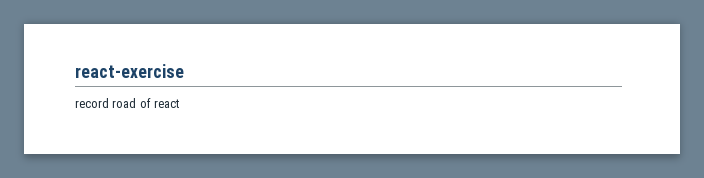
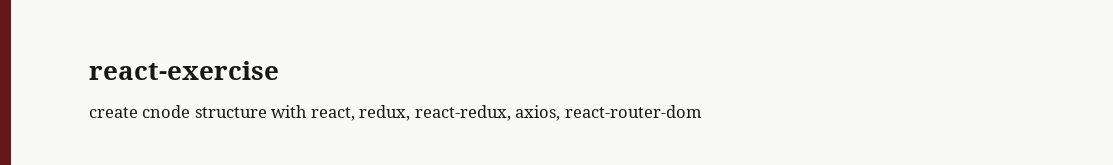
- record road of react
+ create cnode structure with react, redux, react-redux, axios, react-router-dom

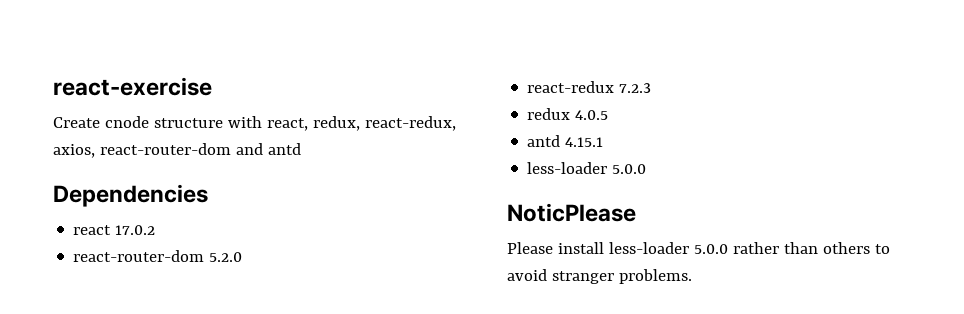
- create cnode structure with react, redux, react-redux, axios, react-router-dom
+ Create cnode structure with react, redux, react-redux, axios, react-router-dom and antd
+ Dependencies
+ react 17.0.2
+ react-router-dom 5.2.0
+ react-redux 7.2.3
+ redux 4.0.5
+ antd 4.15.1
+ less-loader 5.0.0
+ NoticPlease
+ Please install less-loader 5.0.0 rather than others to avoid stranger problems.

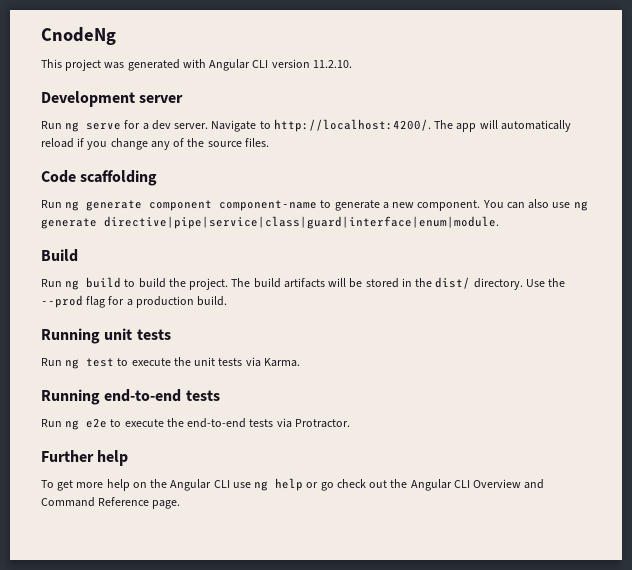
- react-exercise
- Create cnode structure with react, redux, react-redux, axios, react-router-dom and antd
- Dependencies
- react 17.0.2
- react-router-dom 5.2.0
- react-redux 7.2.3
- redux 4.0.5
- antd 4.15.1
- less-loader 5.0.0
- NoticPlease
- Please install less-loader 5.0.0 rather than others to avoid stranger problems.
+ CnodeNg
+ This project was generated with Angular CLI version 11.2.10.
+ Development server
+ Run ng serve for a dev server. Navigate to http://localhost:4200/. The app will automatically reload if you change any of the source files.
+ Code scaffolding
+ Run ng generate component component-name to generate a new component. You can also use ng generate directive|pipe|service|class|guard|interface|enum|module.
+ Build
+ Run ng build to build the project. The build artifacts will be stored in the dist/ directory. Use the --prod flag for a production build.
+ Running unit tests
+ Run ng test to execute the unit tests via Karma.
+ Running end-to-end tests
+ Run ng e2e to execute the end-to-end tests via Protractor.
+ Further help
+ To get more help on the Angular CLI use ng help or go check out the Angular CLI Overview and Command Reference page.

